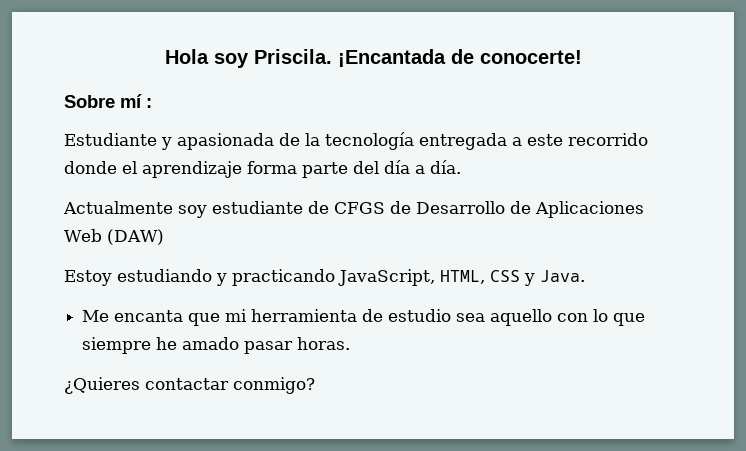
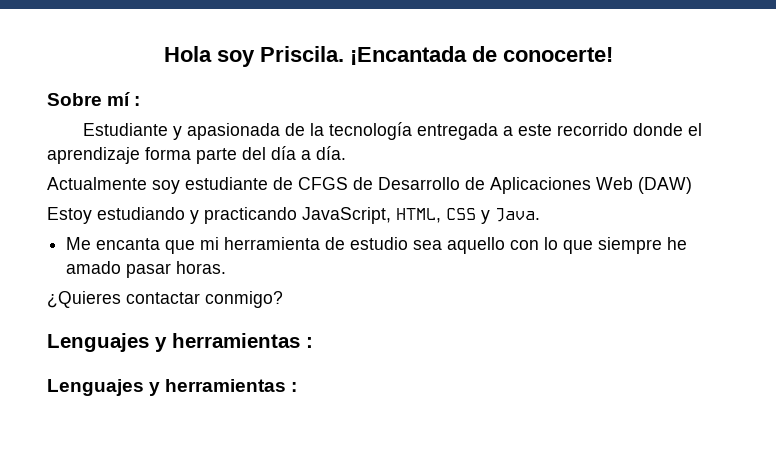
  ¿Quieres contactar conmigo?
+ Lenguajes y herramientas :
+ Lenguajes y herramientas :

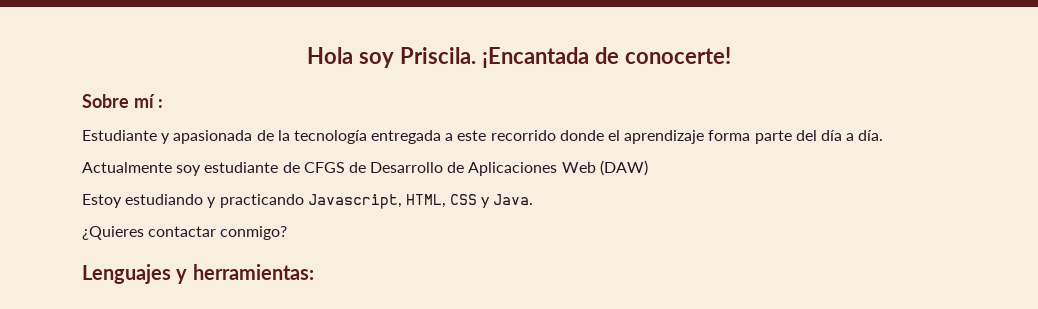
- Estoy estudiando y practicando JavaScript, HTML, CSS y Java.
+ Estoy estudiando y practicando Javascript, HTML, CSS y Java.
- Me encanta que mi herramienta de estudio sea aquello con lo que siempre he amado pasar horas.
  ¿Quieres contactar conmigo?
- Lenguajes y herramientas :
- Lenguajes y herramientas :
+ Lenguajes y herramientas:

